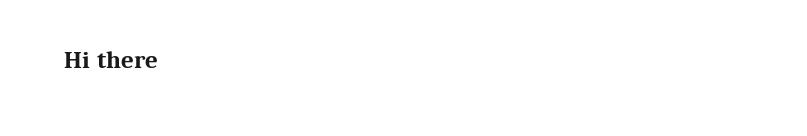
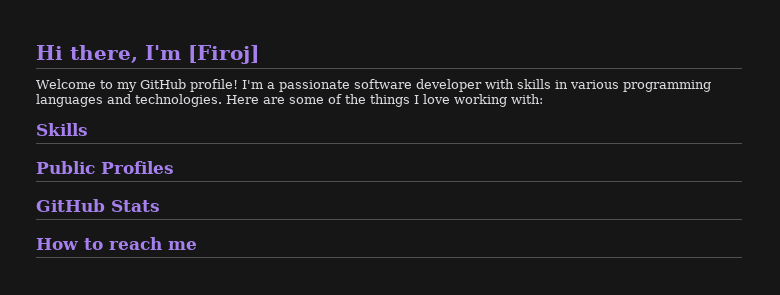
- Hi there
+ Hi there, I'm [Firoj]
+ Welcome to my GitHub profile! I'm a passionate software developer with skills in various programming languages and technologies. Here are some of the things I love working with:
+ Skills
+ Public Profiles
+ GitHub Stats
+ How to reach me

